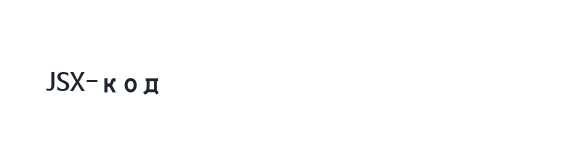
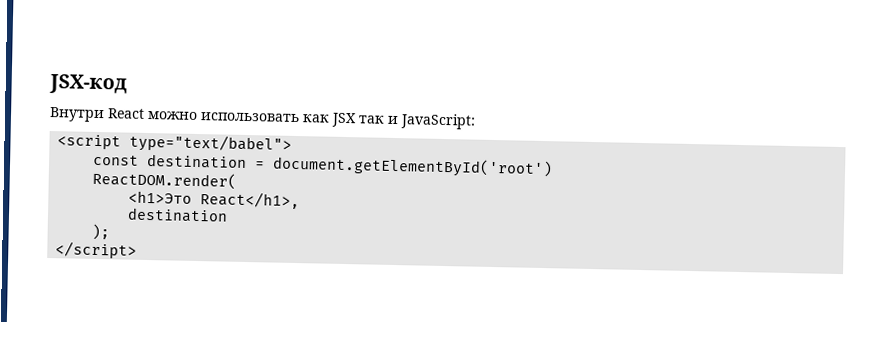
+ Внутри React можно использовать как JSX так и JavaScript:
+ <script type="text/babel">
+ const destination = document.getElementById('root')
+ ReactDOM.render(
+ <h1>Это React</h1>,
+ destination
+ );
+ </script>

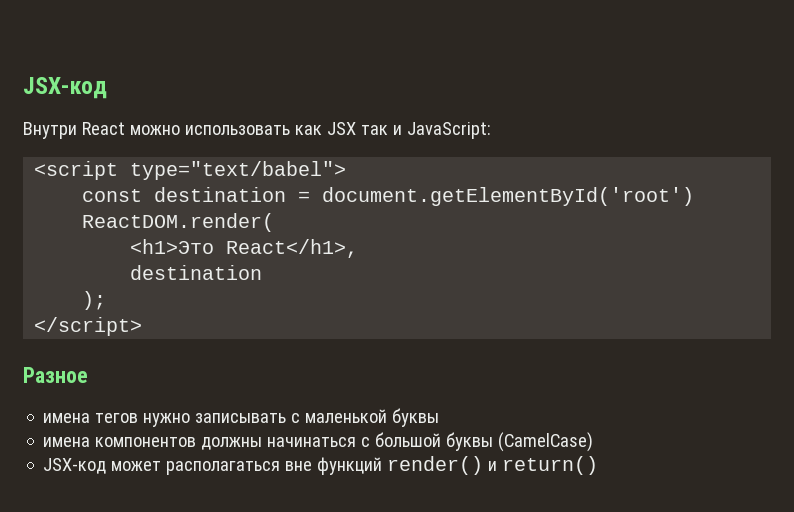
+ Разное
+ имена тегов нужно записывать с маленькой буквы
+ имена компонентов должны начинаться с большой буквы (CamelCase)
+ JSX-код может располагаться вне функций render() и return()

